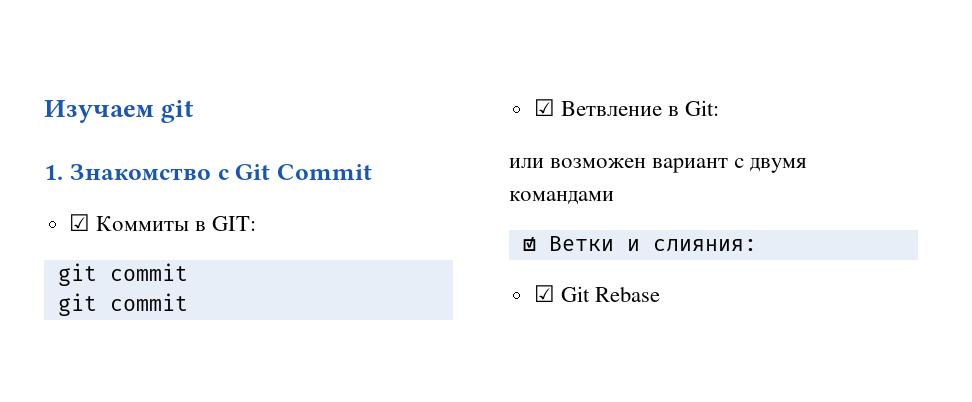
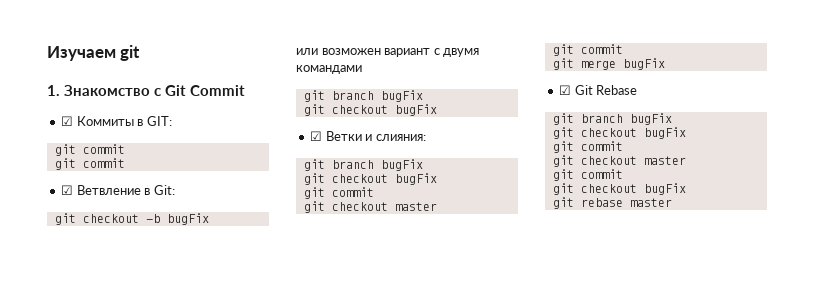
+ git checkout -b bugFix
  или возможен вариант с двумя командами
+ git branch bugFix
+ git checkout bugFix
  ☑ Ветки и слияния:
+ git branch bugFix
+ git checkout bugFix
+ git commit
+ git checkout master
+ git commit
+ git merge bugFix
  ☑ Git Rebase
+ git branch bugFix
+ git checkout bugFix
+ git commit
+ git checkout master
+ git commit
+ git checkout bugFix
+ git rebase master

